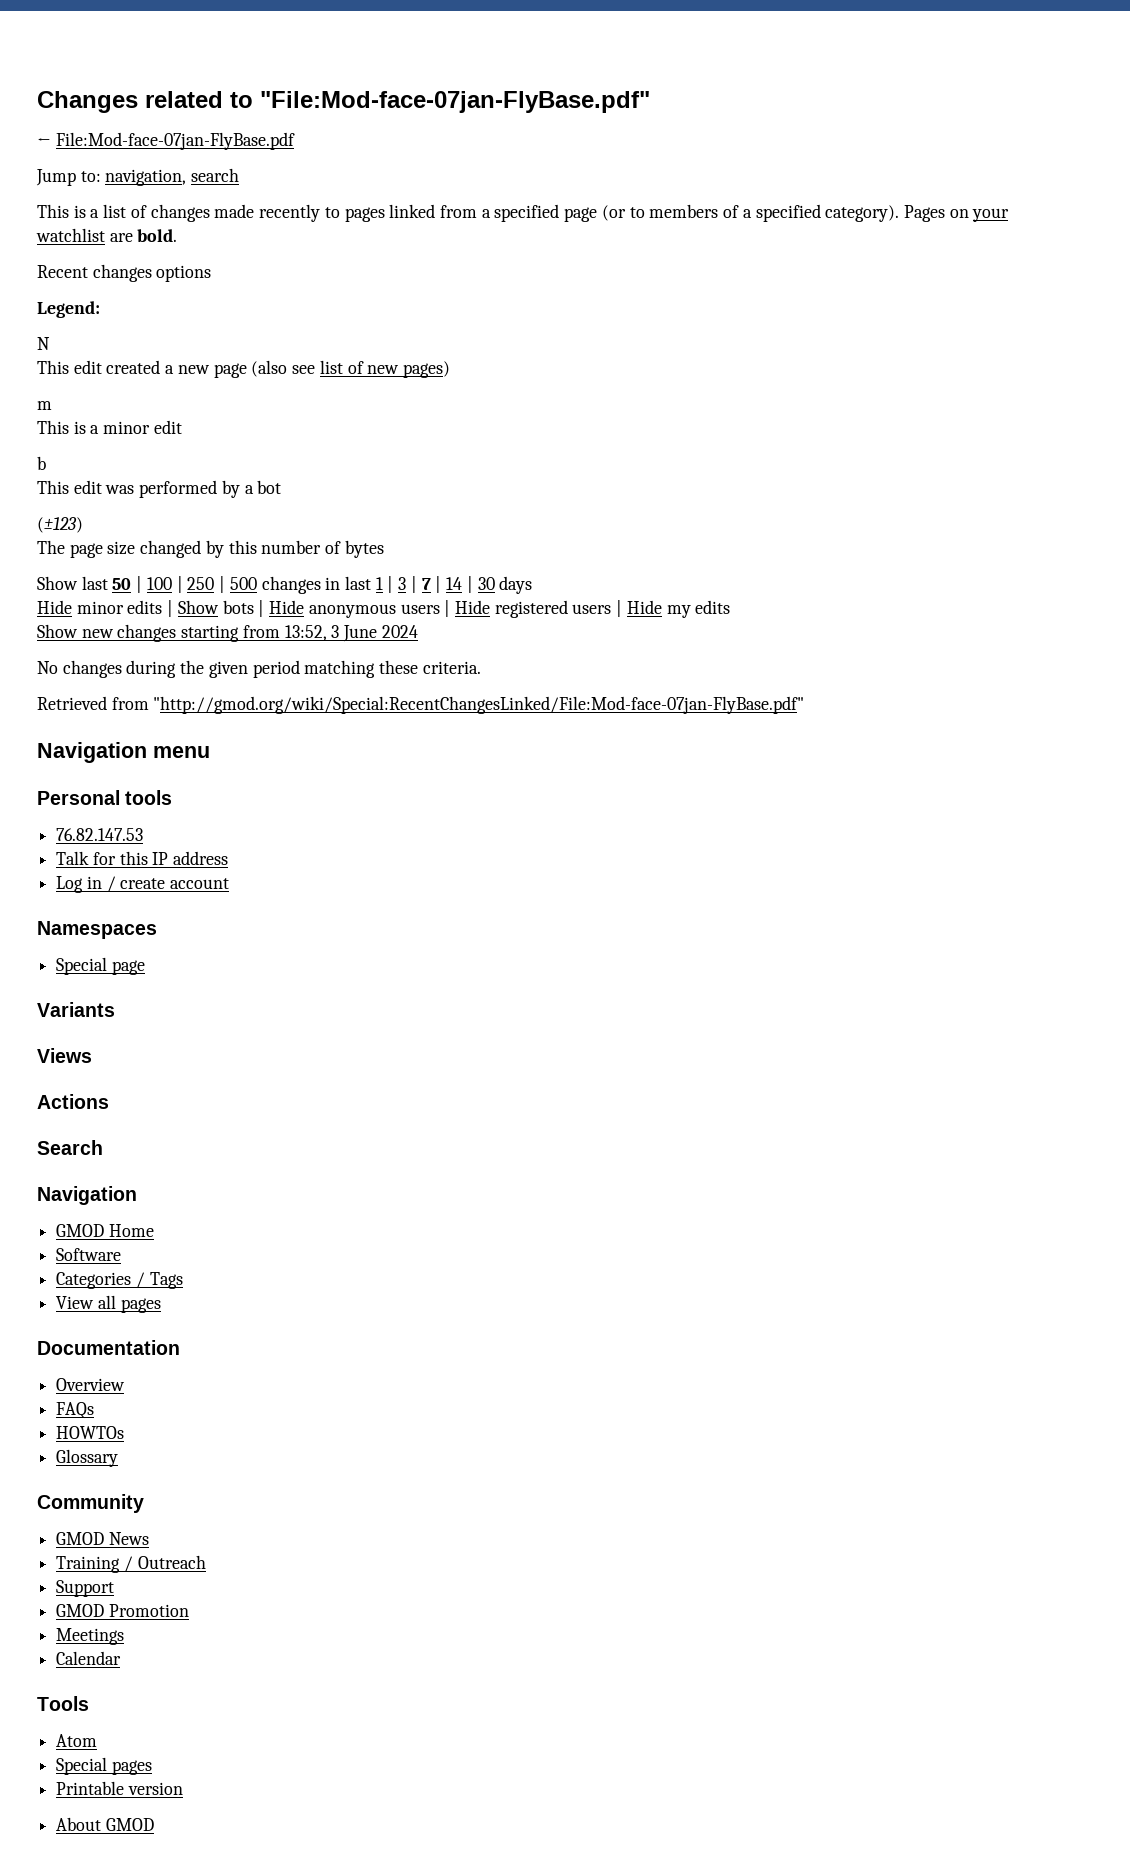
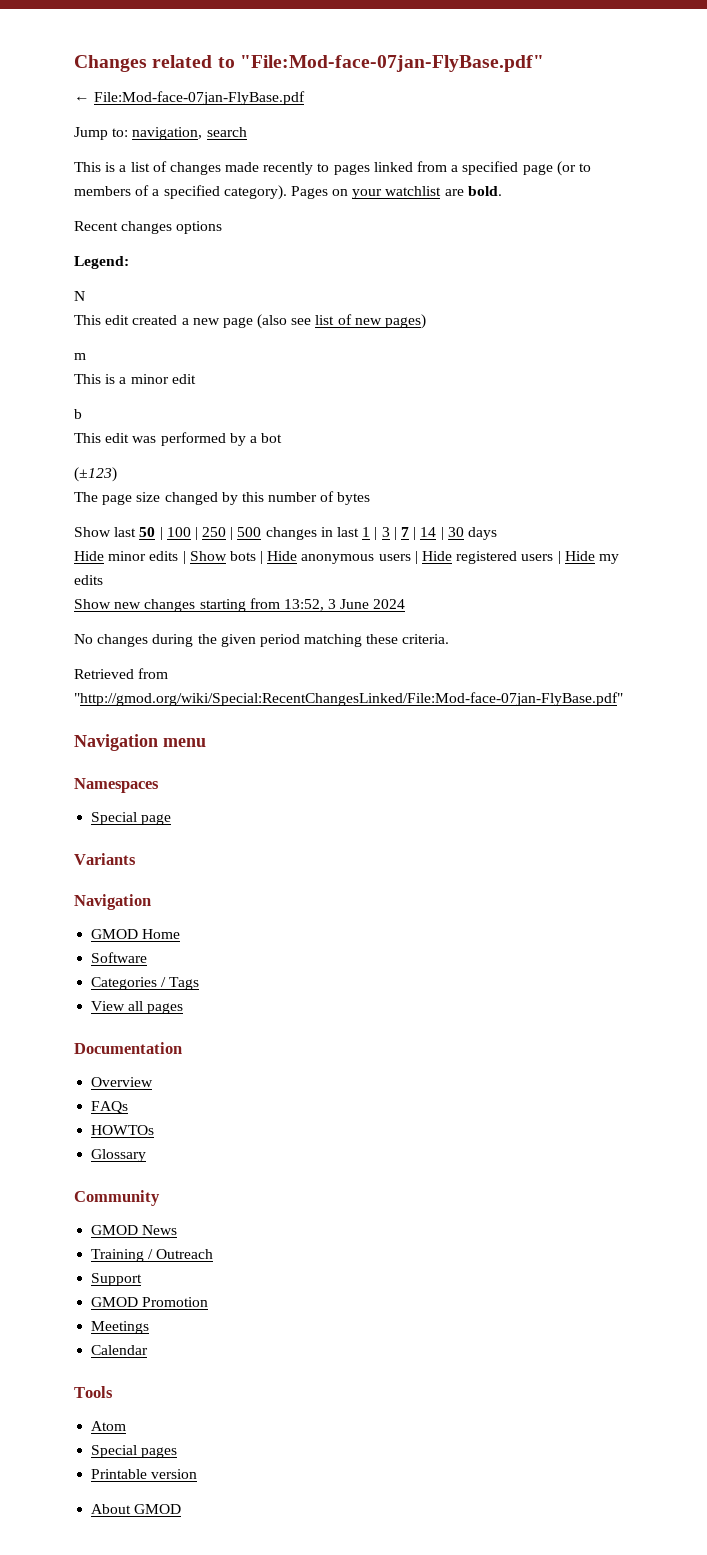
- Personal tools
- 76.82.147.53
- Talk for this IP address
- Log in / create account
- Views
- Actions
- Search

